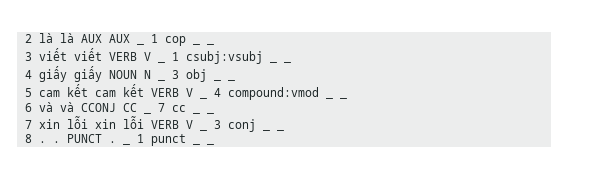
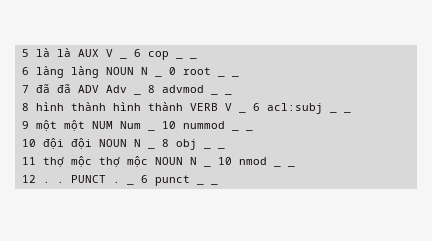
- 2 là là AUX AUX _ 1 cop _ _
+ 5 là là AUX V _ 6 cop _ _
- 3 viết viết VERB V _ 1 csubj:vsubj _ _
- 4 giấy giấy NOUN N _ 3 obj _ _
+ 6 làng làng NOUN N _ 0 root _ _
+ 7 đã đã ADV Adv _ 8 advmod _ _
+ 8 hình thành hình thành VERB V _ 6 acl:subj _ _
+ 9 một một NUM Num _ 10 nummod _ _
+ 10 đội đội NOUN N _ 8 obj _ _
- 5 cam kết cam kết VERB V _ 4 compound:vmod _ _
- 6 và và CCONJ CC _ 7 cc _ _
- 7 xin lỗi xin lỗi VERB V _ 3 conj _ _
- 8 . .
+ 11 thợ mộc thợ mộc NOUN N _ 10 nmod _ _
+ 12 . .
- _ 1 punct _ _
+ _ 6 punct _ _

